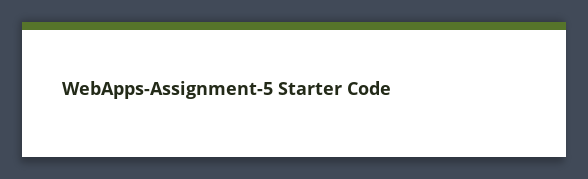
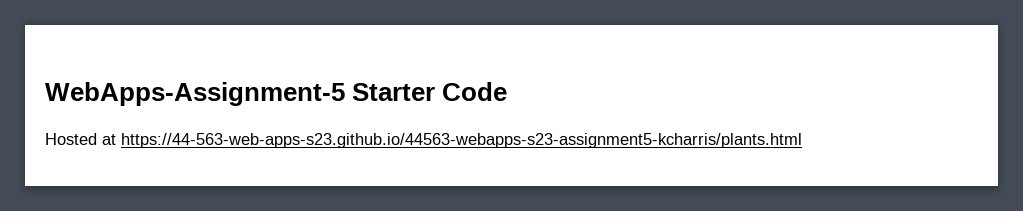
+ Hosted at https://44-563-web-apps-s23.github.io/44563-webapps-s23-assignment5-kcharris/plants.html

